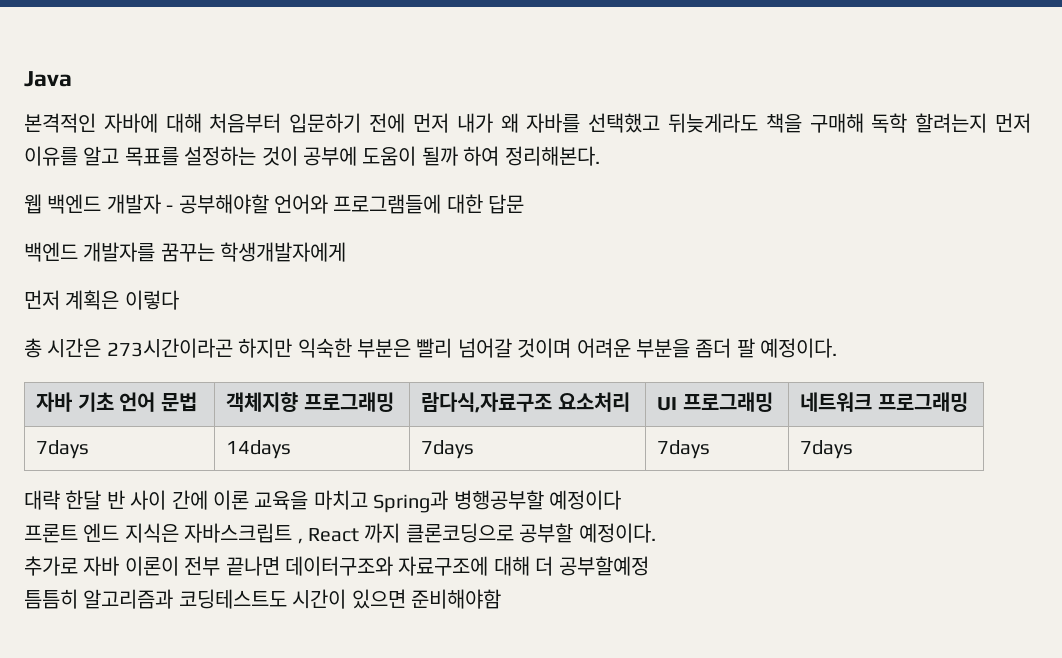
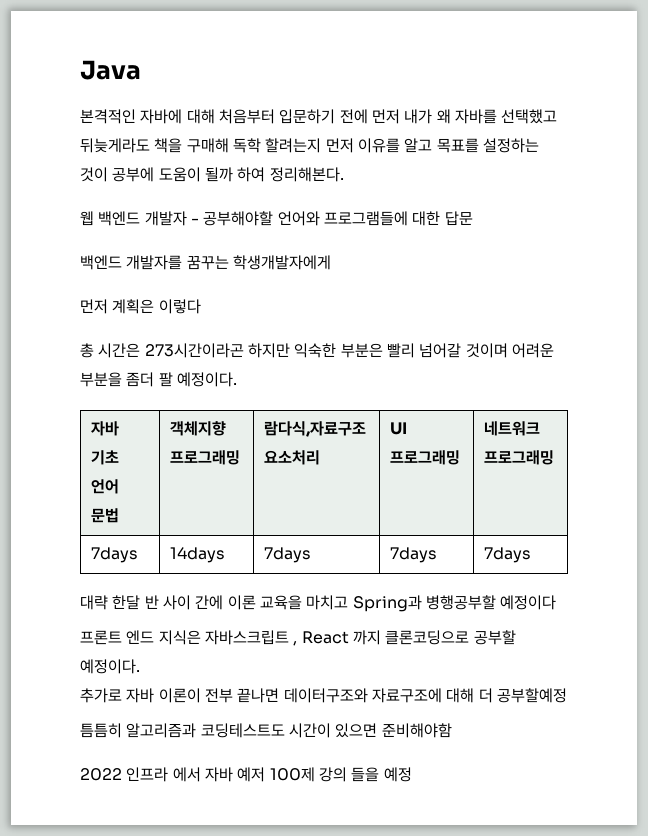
+ 2022 인프라 에서 자바 예저 100제 강의 들을 예정

